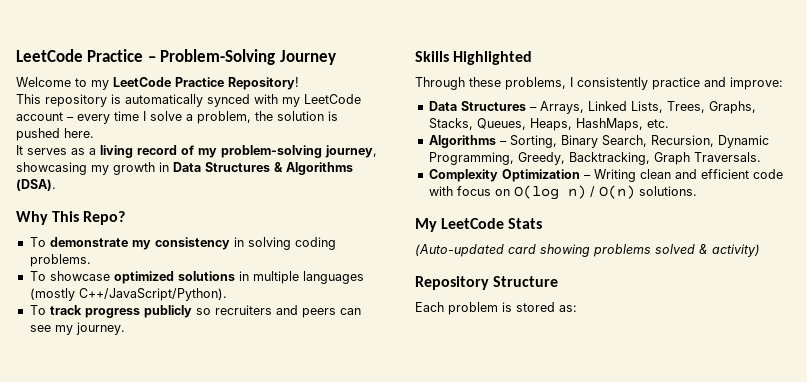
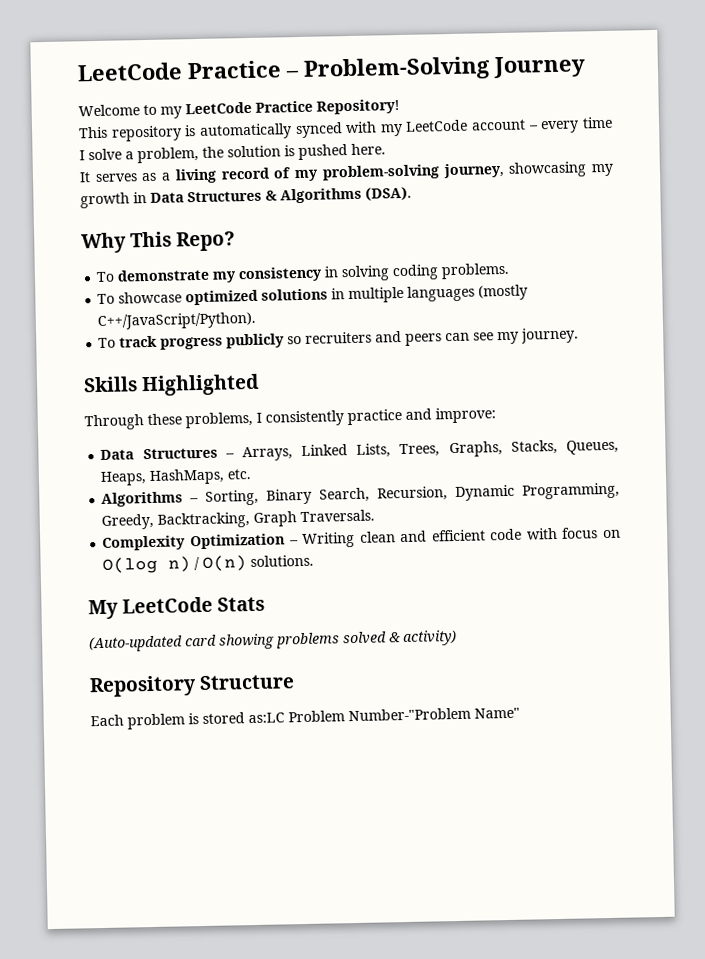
- Each problem is stored as:
+ Each problem is stored as:LC Problem Number-"Problem Name"

